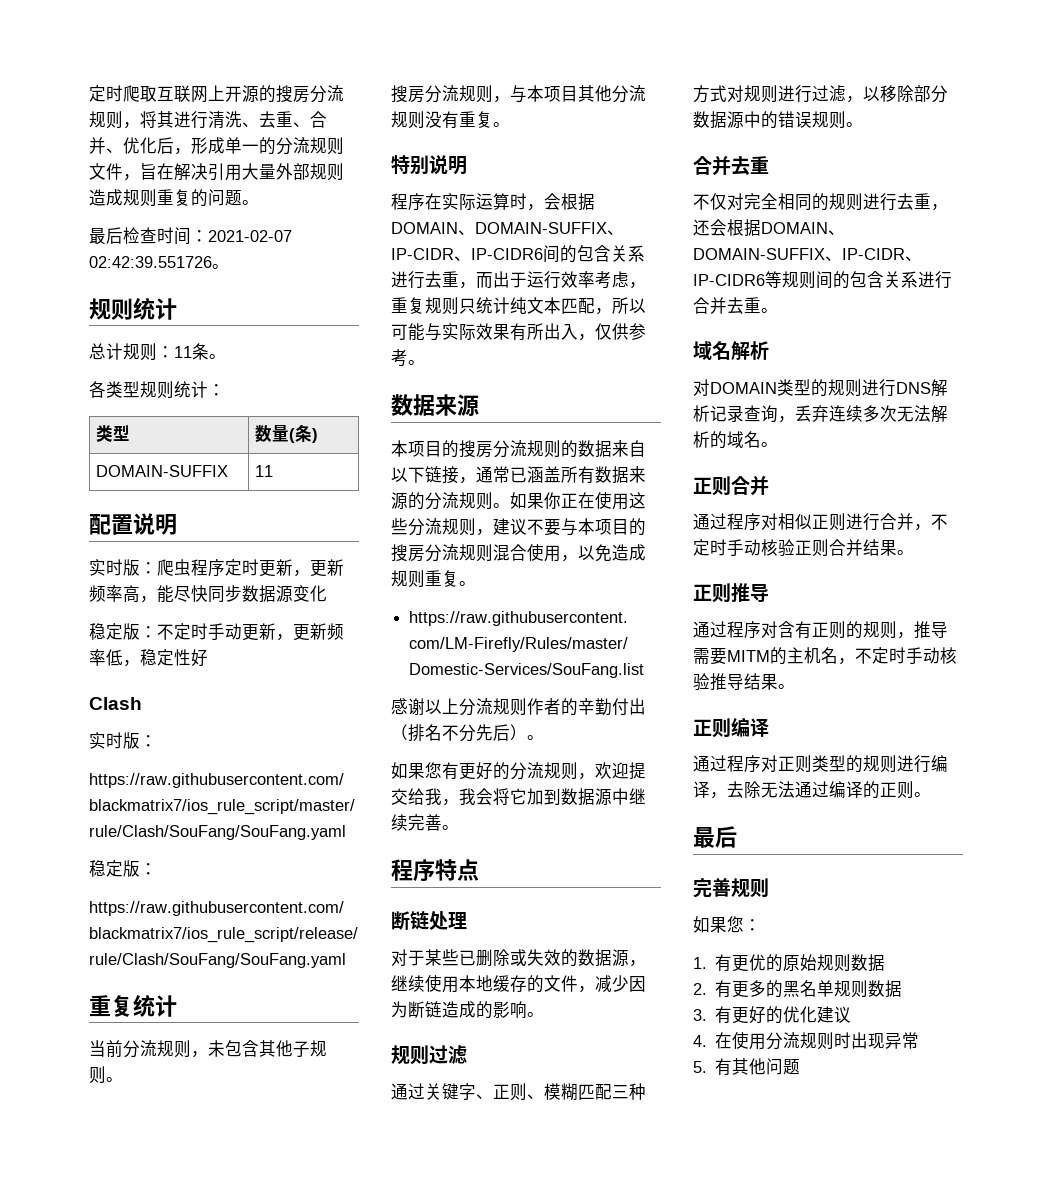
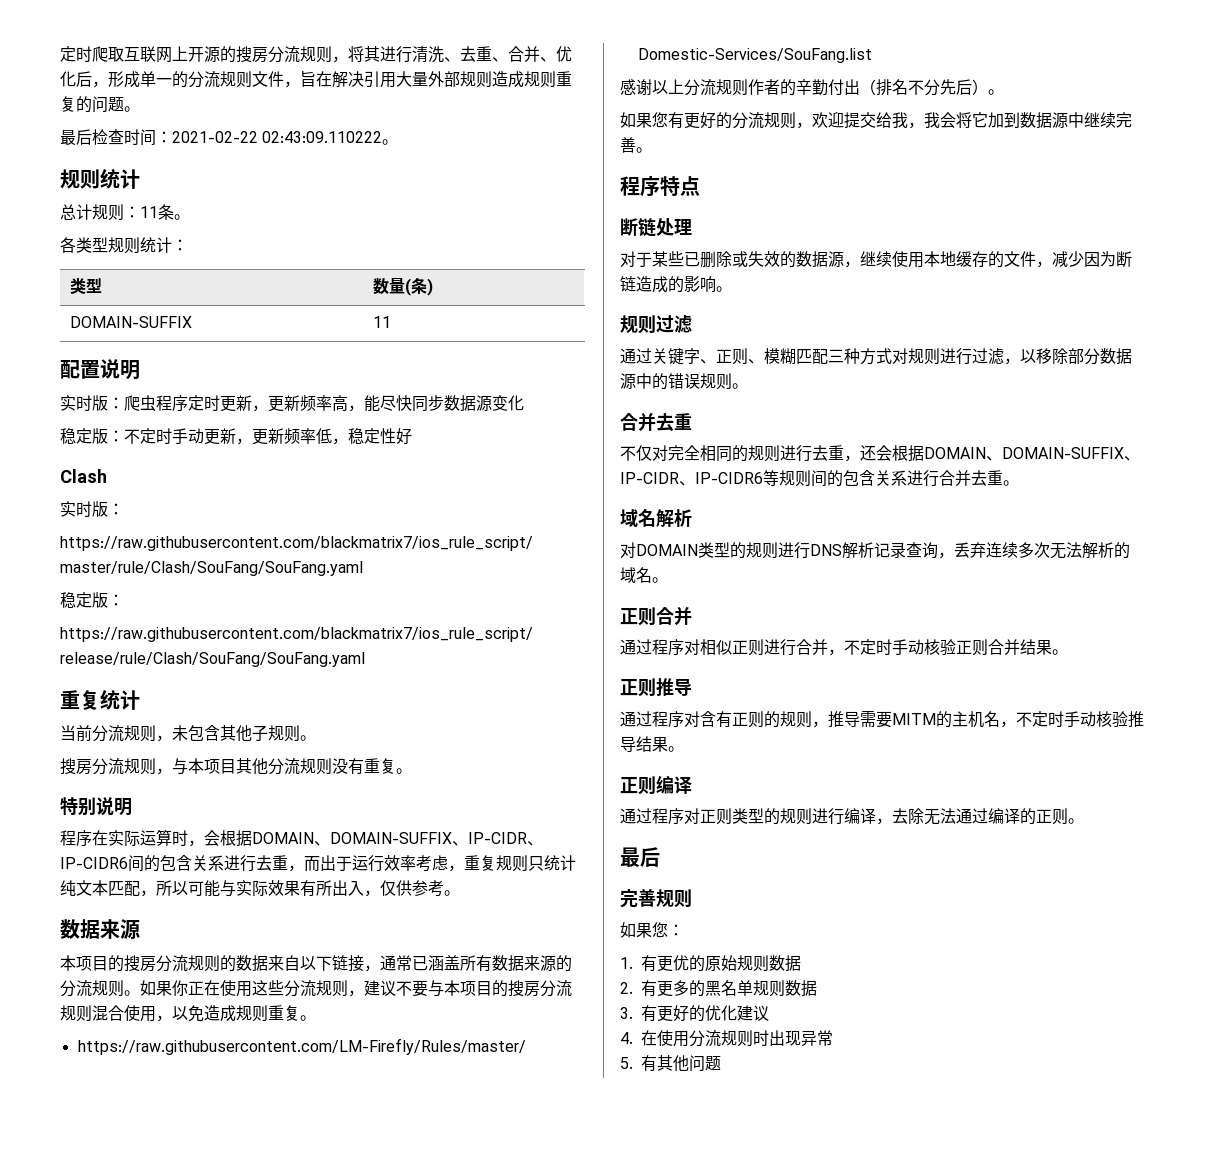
- 最后检查时间：2021-02-07 02:42:39.551726。
+ 最后检查时间：2021-02-22 02:43:09.110222。

